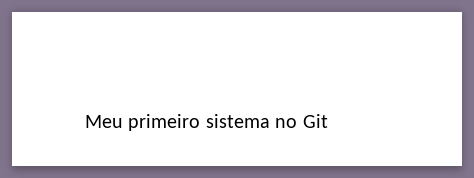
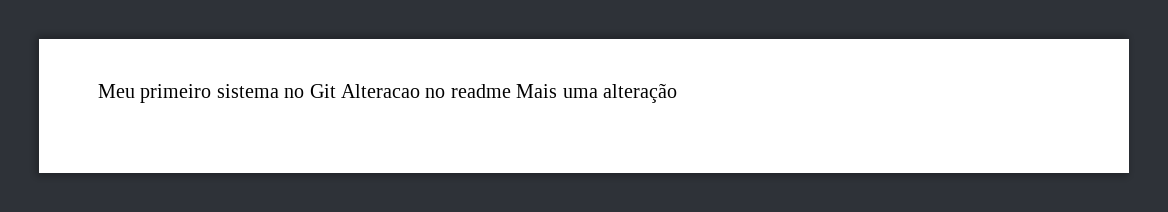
- Meu primeiro sistema no Git
+ Meu primeiro sistema no Git Alteracao no readme Mais uma alteração

